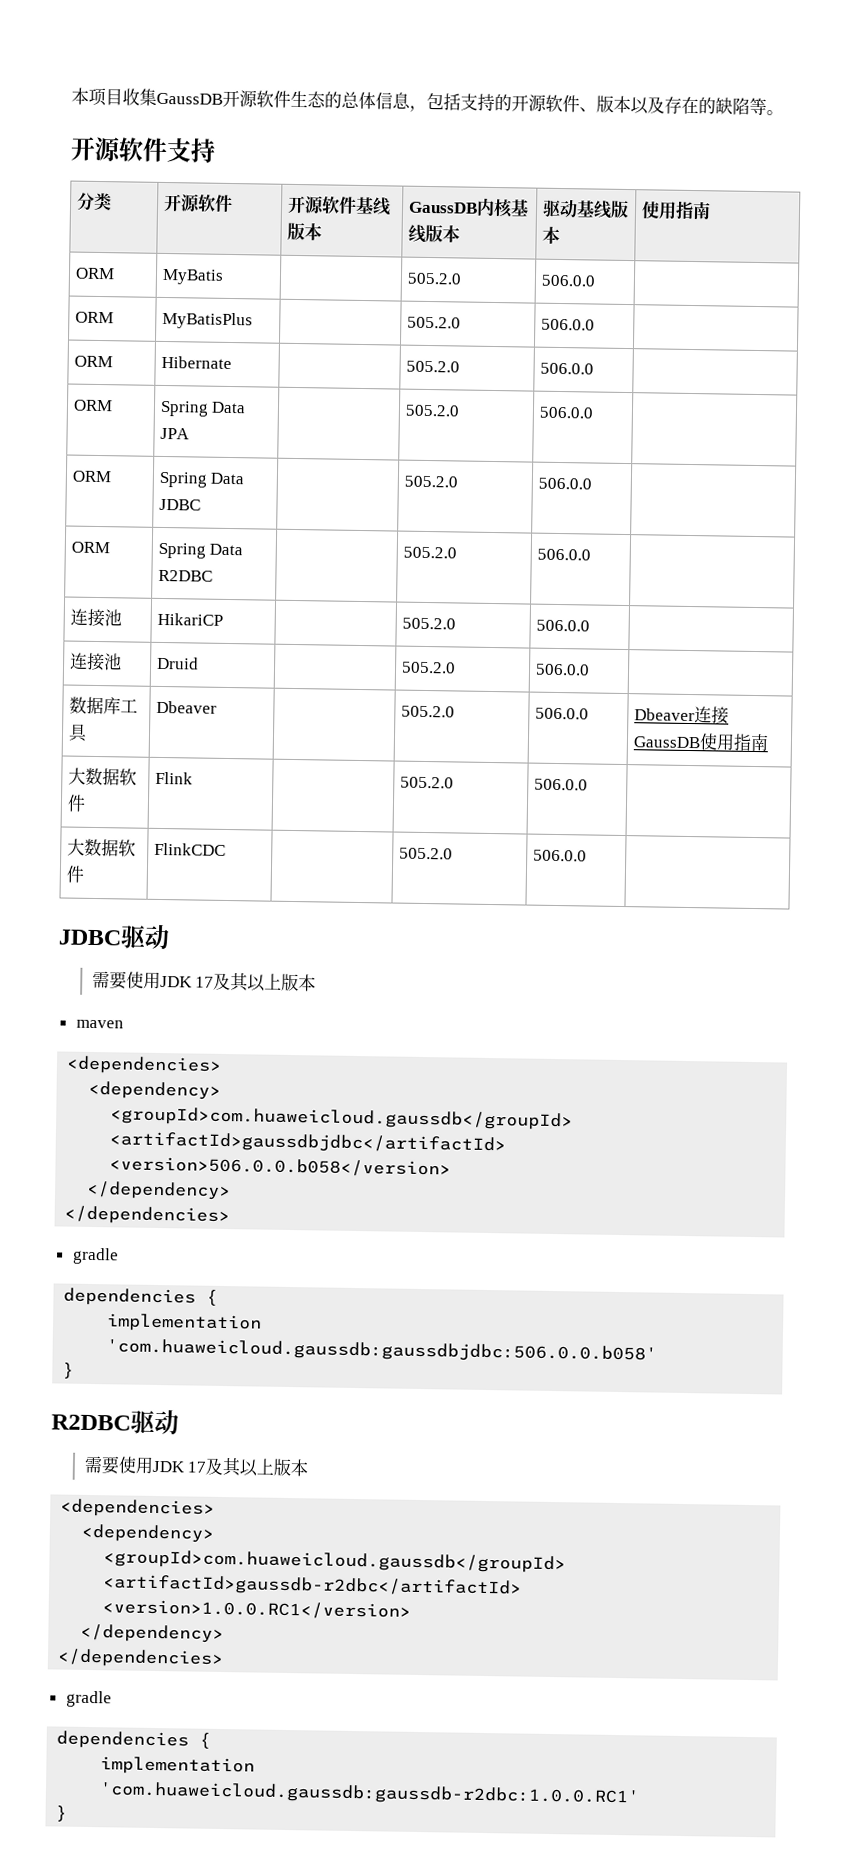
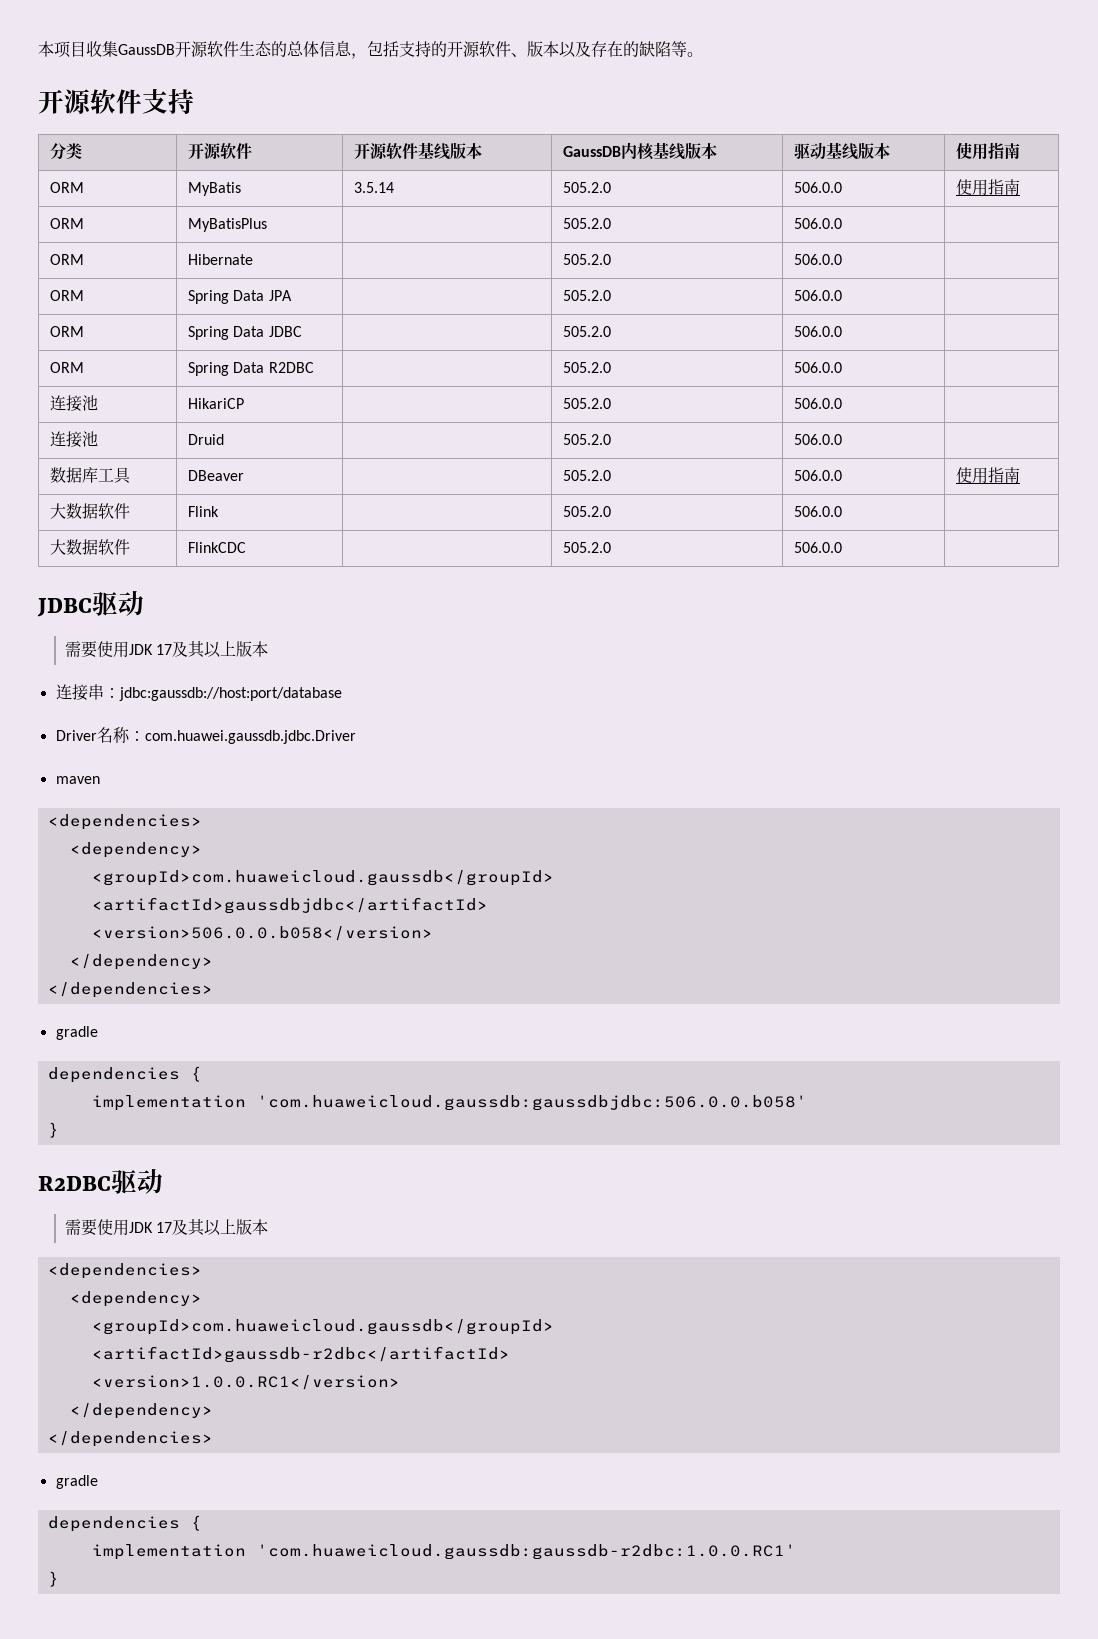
- ORM | MyBatis | | 505.2.0 | 506.0.0 |
+ ORM | MyBatis | 3.5.14 | 505.2.0 | 506.0.0 | 使用指南
- 数据库工具 | Dbeaver | | 505.2.0 | 506.0.0 | Dbeaver连接GaussDB使用指南
+ 数据库工具 | DBeaver | | 505.2.0 | 506.0.0 | 使用指南
+ 连接串：jdbc:gaussdb://host:port/database
+ Driver名称：com.huawei.gaussdb.jdbc.Driver

